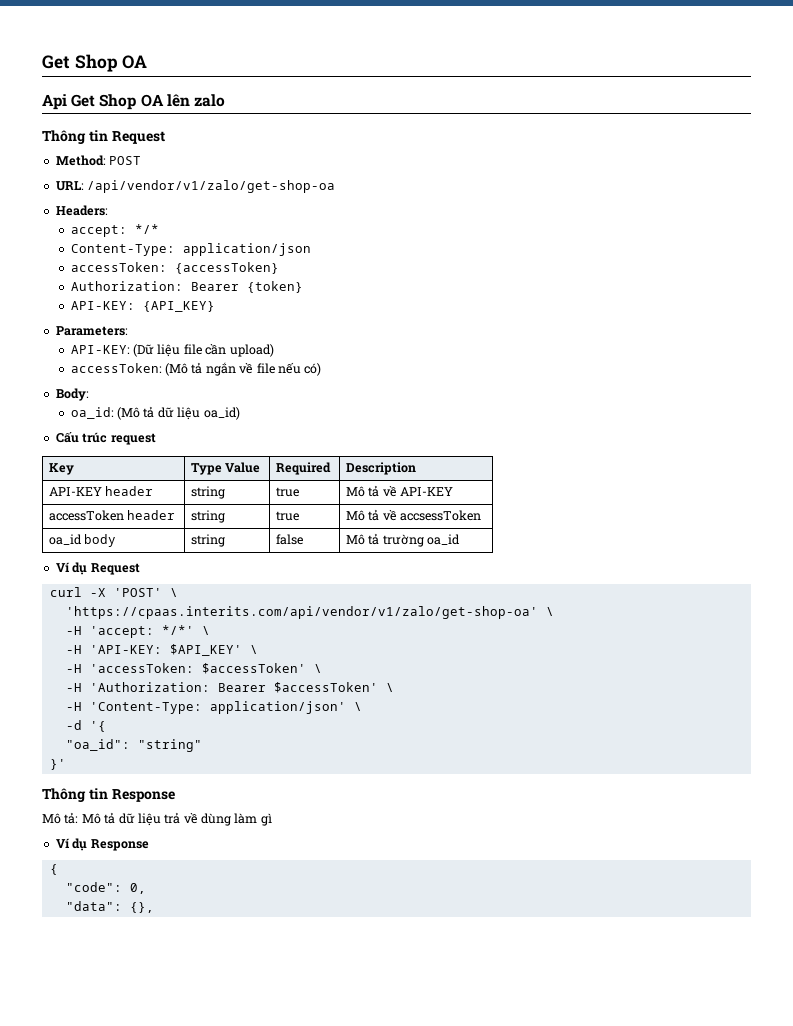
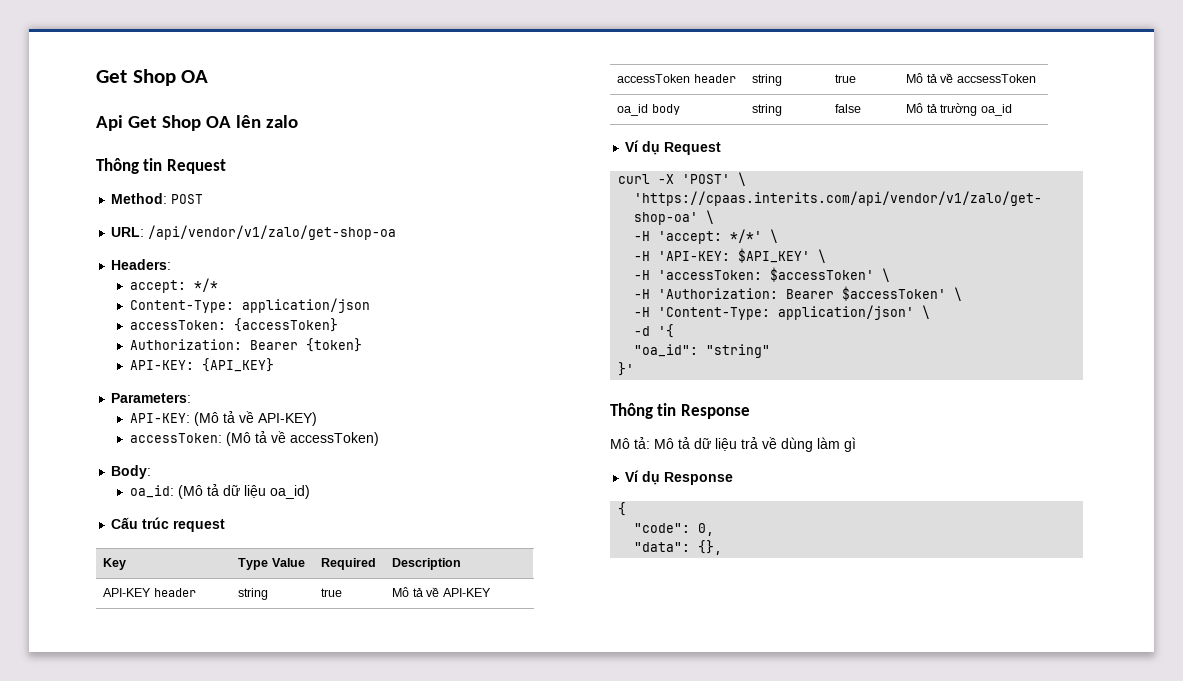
- API-KEY: (Dữ liệu file cần upload)
- accessToken: (Mô tả ngắn về file nếu có)
+ API-KEY: (Mô tả về API-KEY)
+ accessToken: (Mô tả về accessToken)

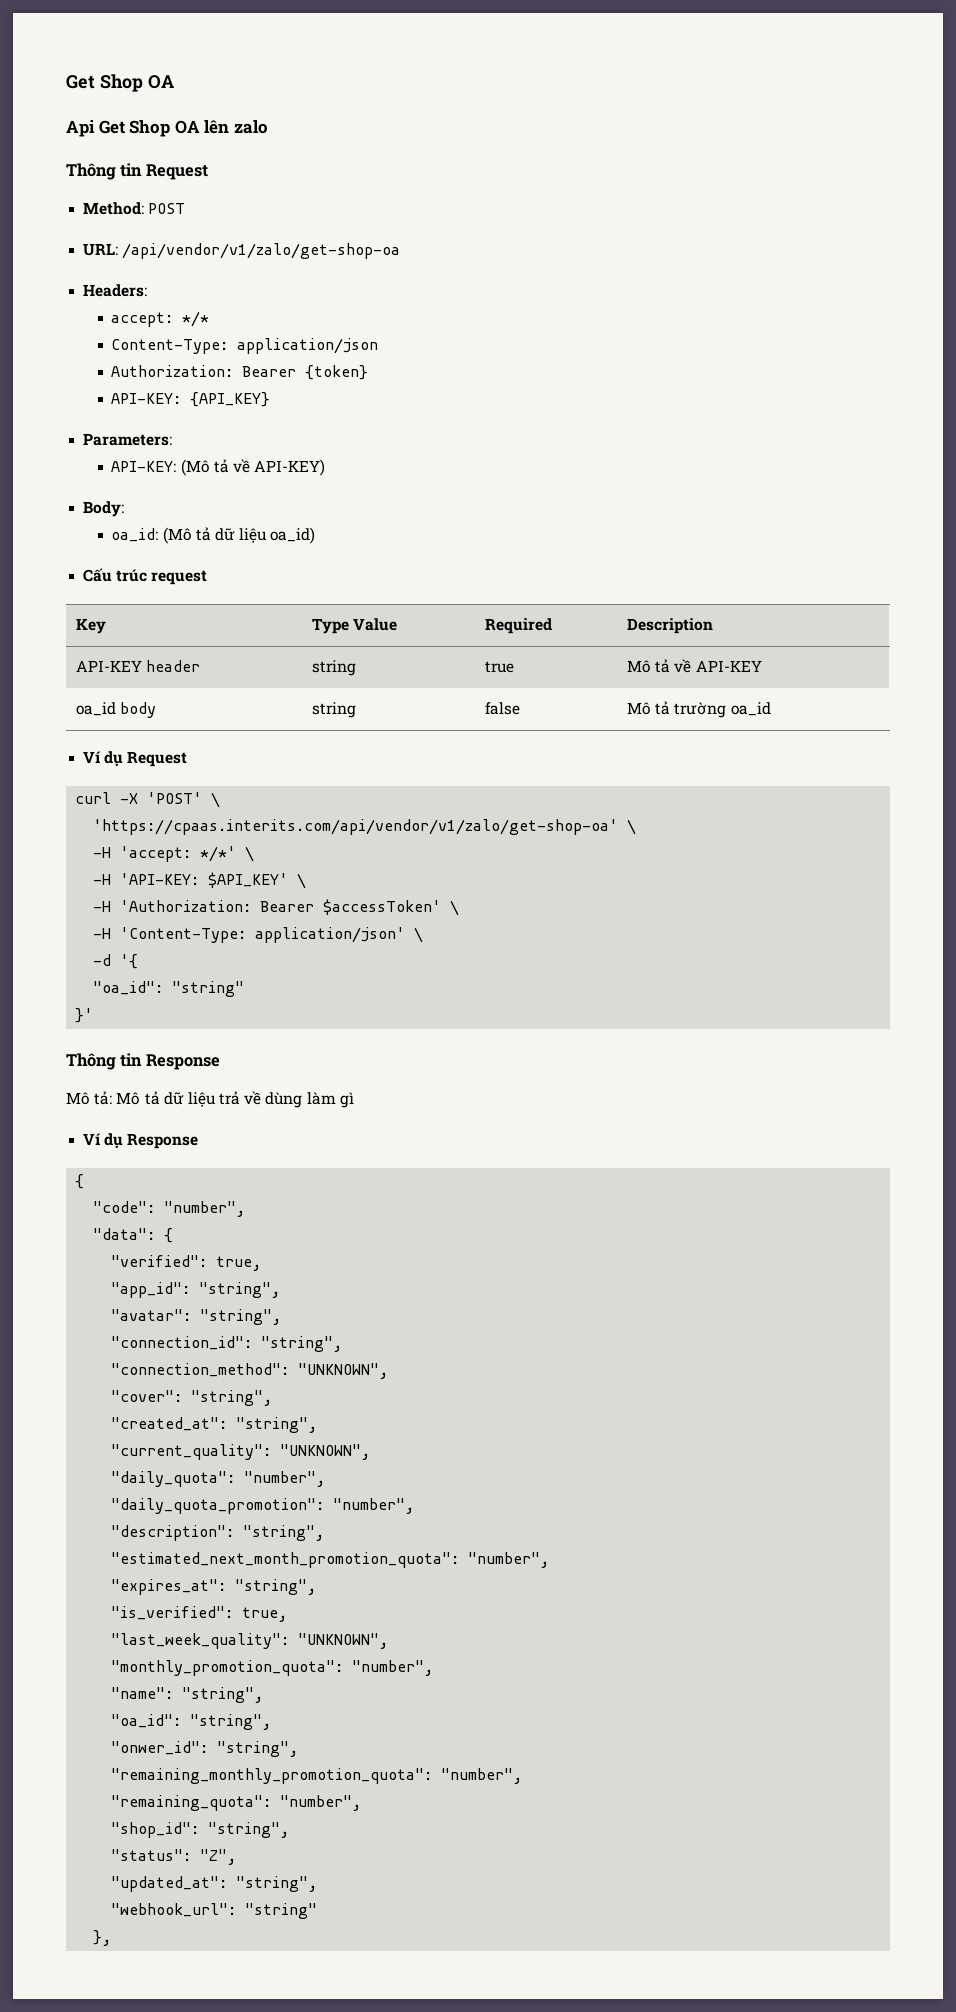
- accessToken: {accessToken}
- accessToken: (Mô tả về accessToken)
- accessToken header | string | true | Mô tả về accsessToken
- -H 'accessToken: $accessToken' \
- "code": 0,
+ "code": "number",
- "data": {},
+ "data": {
+ "verified": true,
+ "app_id": "string",
+ "avatar": "string",
+ "connection_id": "string",
+ "connection_method": "UNKNOWN",
+ "cover": "string",
+ "created_at": "string",
+ "current_quality": "UNKNOWN",
+ "daily_quota": "number",
+ "daily_quota_promotion": "number",
+ "description": "string",
+ "estimated_next_month_promotion_quota": "number",
+ "expires_at": "string",
+ "is_verified": true,
+ "last_week_quality": "UNKNOWN",
+ "monthly_promotion_quota": "number",
+ "name": "string",
+ "oa_id": "string",
+ "onwer_id": "string",
+ "remaining_monthly_promotion_quota": "number",
+ "remaining_quota": "number",
+ "shop_id": "string",
+ "status": "Z",
+ "updated_at": "string",
+ "webhook_url": "string"
+ },

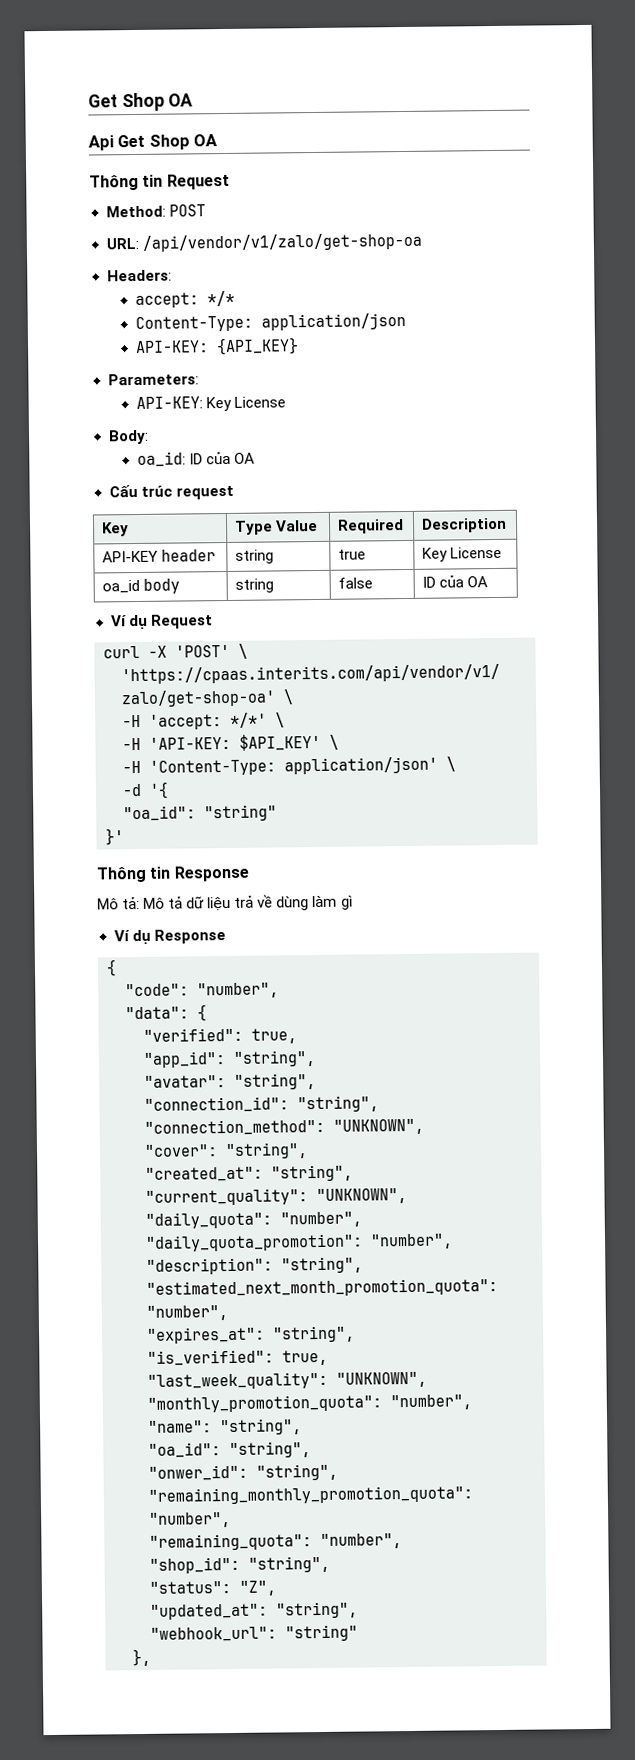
- Api Get Shop OA lên zalo
+ Api Get Shop OA
- Authorization: Bearer {token}
- API-KEY: (Mô tả về API-KEY)
+ API-KEY: Key License
  Body:
- oa_id: (Mô tả dữ liệu oa_id)
+ oa_id: ID của OA
- API-KEY header | string | true | Mô tả về API-KEY
+ API-KEY header | string | true | Key License
- oa_id body | string | false | Mô tả trường oa_id
+ oa_id body | string | false | ID của OA
- -H 'Authorization: Bearer $accessToken' \

